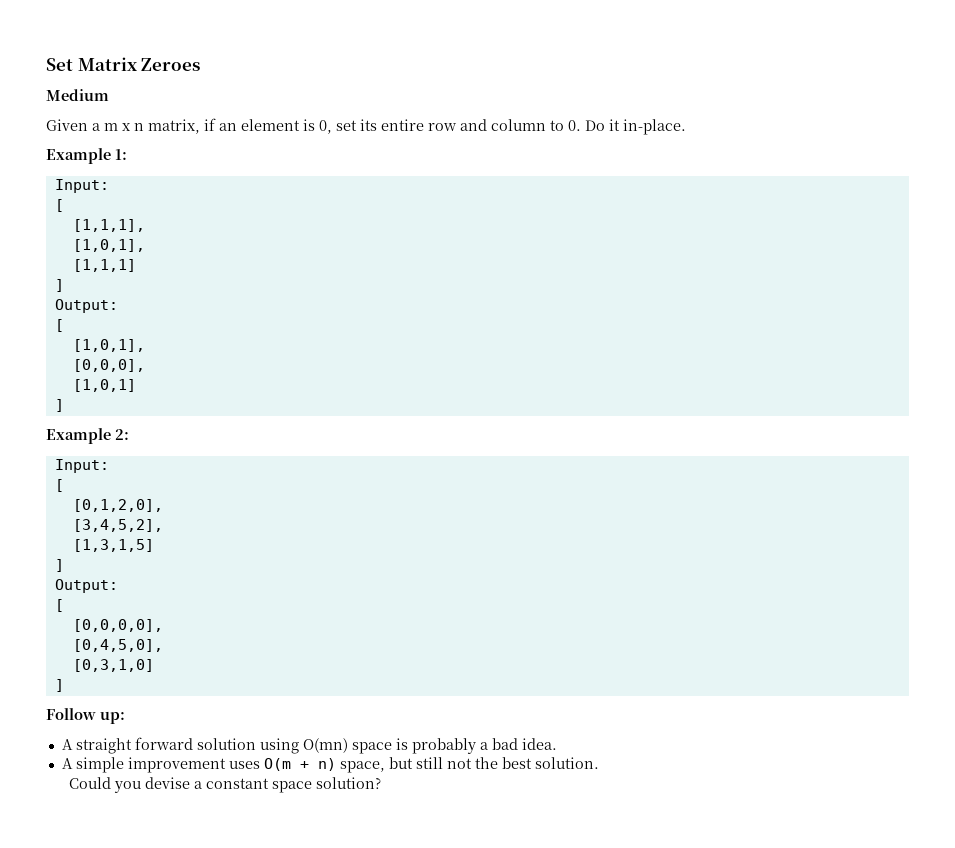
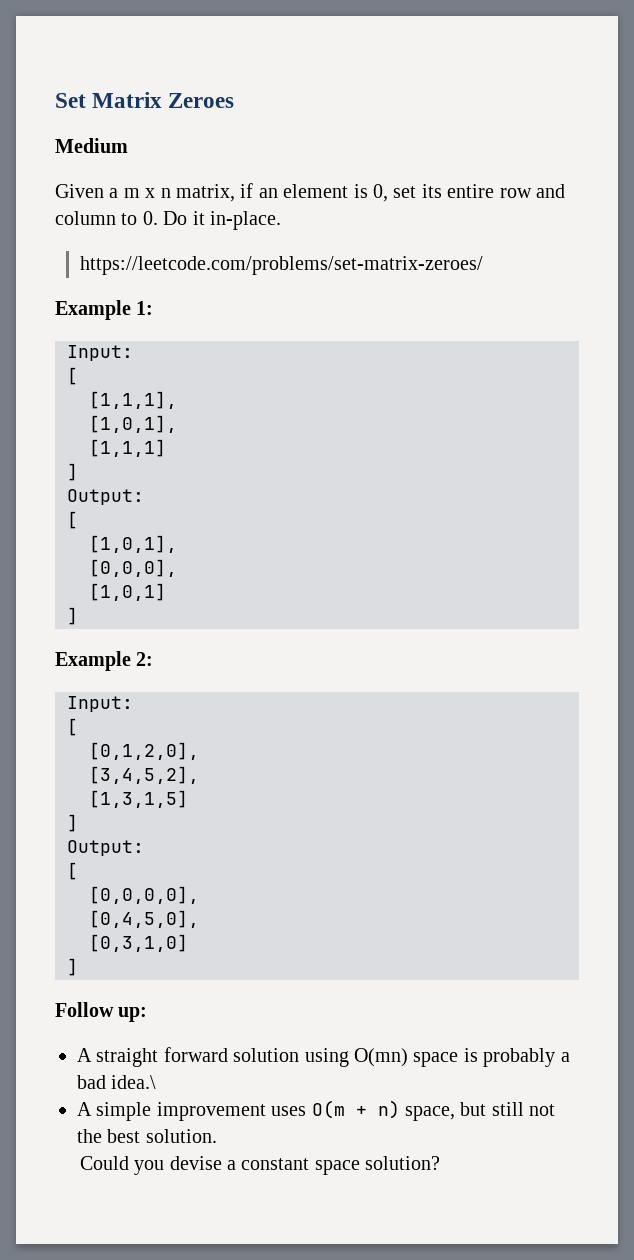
+ https://leetcode.com/problems/set-matrix-zeroes/
- A straight forward solution using O(mn) space is probably a bad idea.
+ A straight forward solution using O(mn) space is probably a bad idea.\

